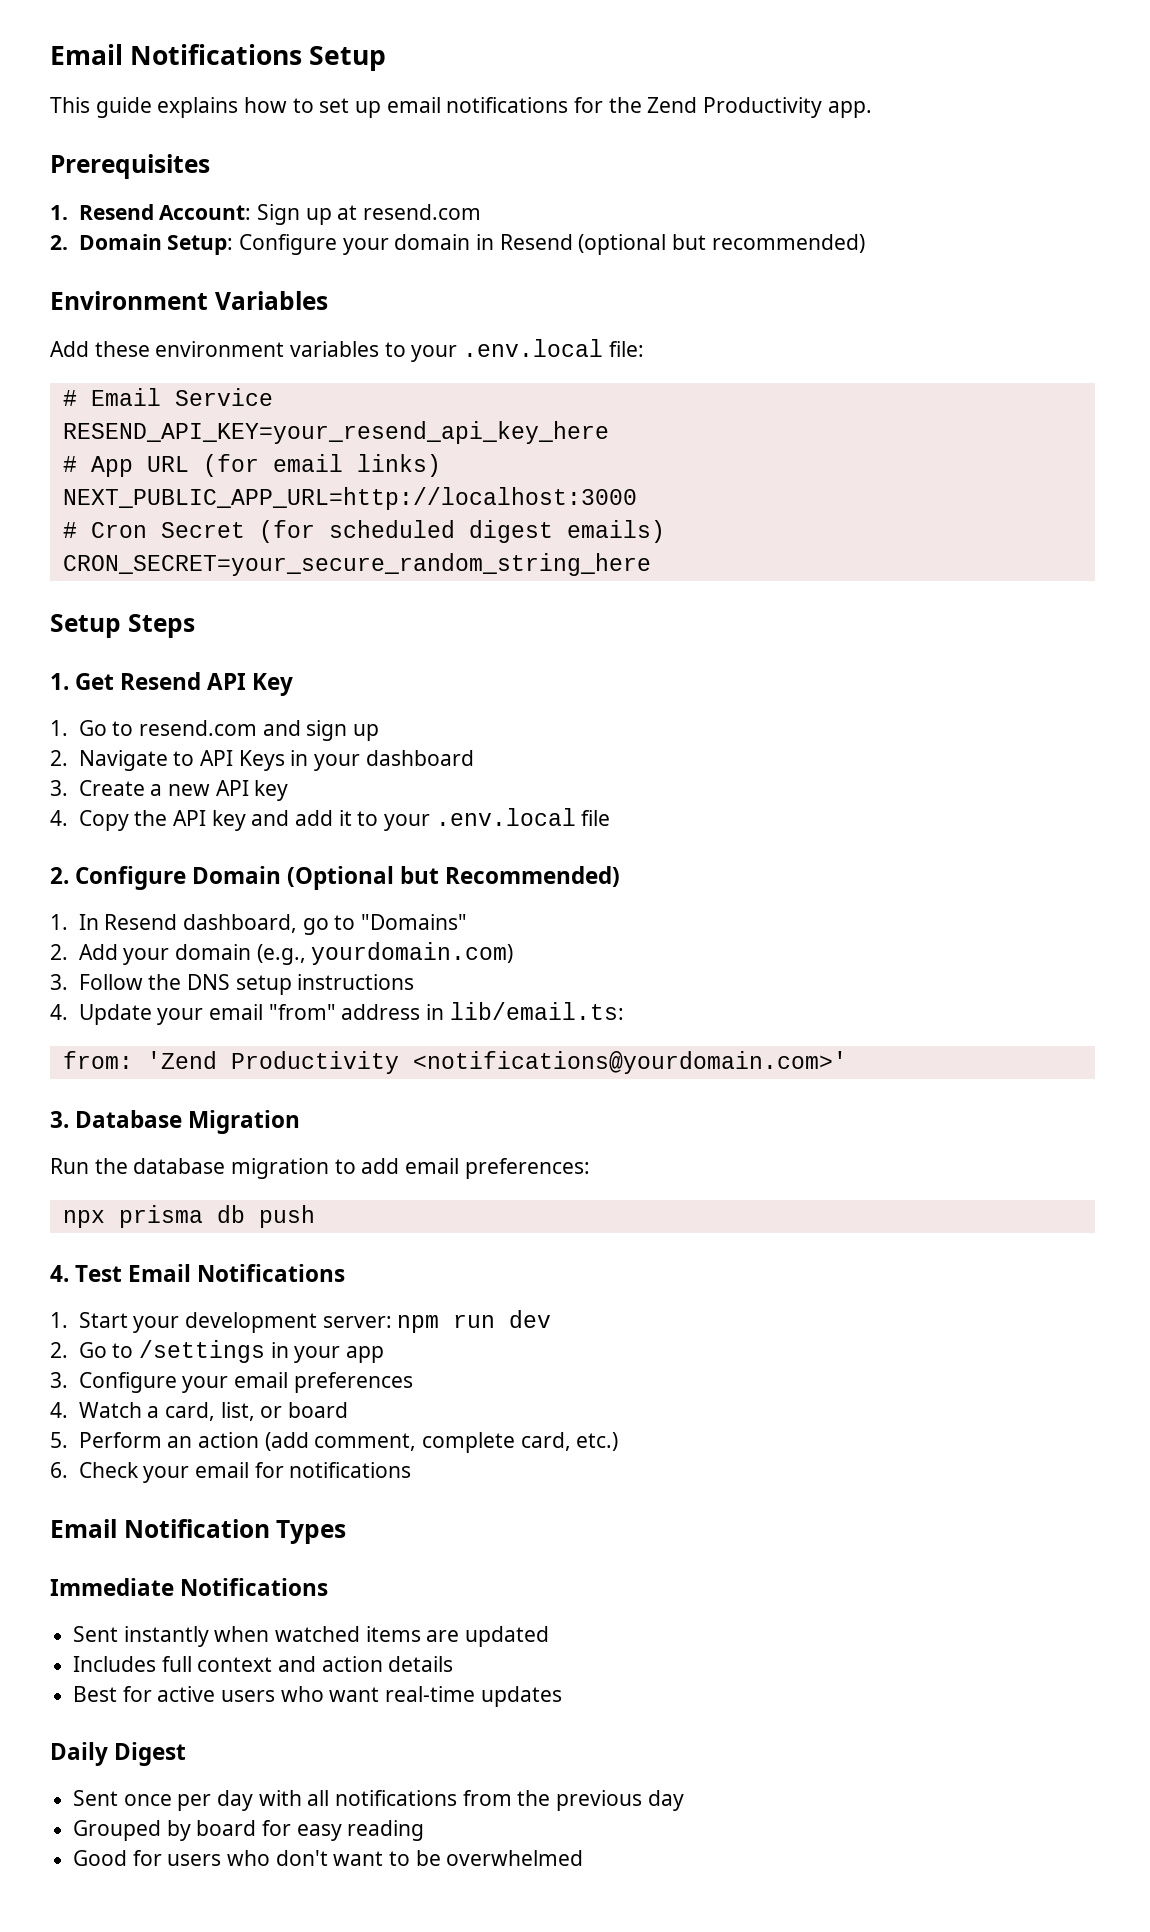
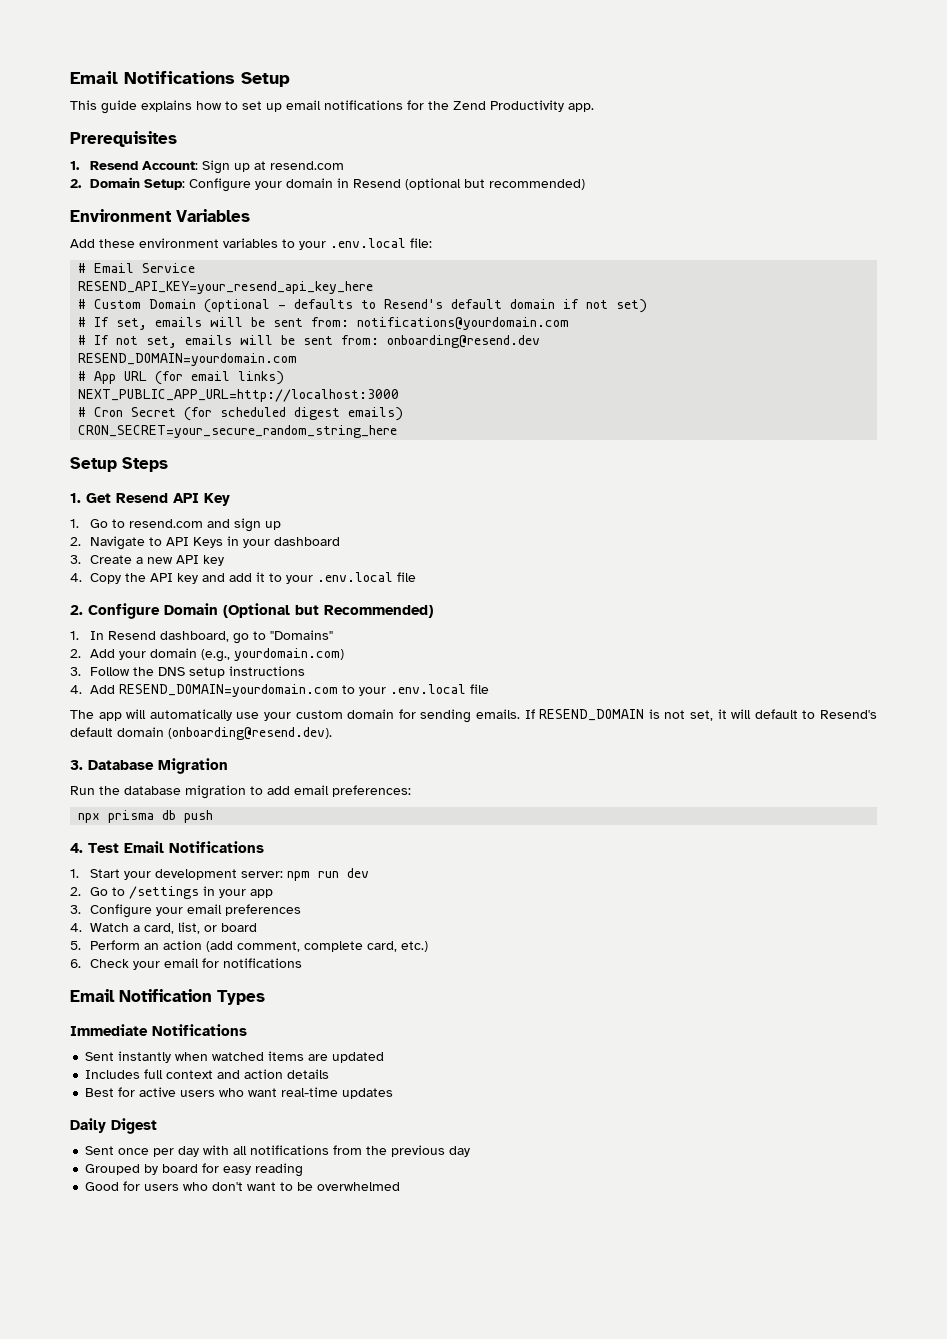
+ # Custom Domain (optional - defaults to Resend's default domain if not set)
+ # If set, emails will be sent from: notifications@yourdomain.com
+ # If not set, emails will be sent from: onboarding@resend.dev
+ RESEND_DOMAIN=yourdomain.com
- 4. Update your email "from" address in lib/email.ts:
- from: 'Zend Productivity <notifications@yourdomain.com>'
+ 4. Add RESEND_DOMAIN=yourdomain.com to your .env.local file
+ The app will automatically use your custom domain for sending emails. If RESEND_DOMAIN is not set, it will default to Resend's default domain (onboarding@resend.dev).

